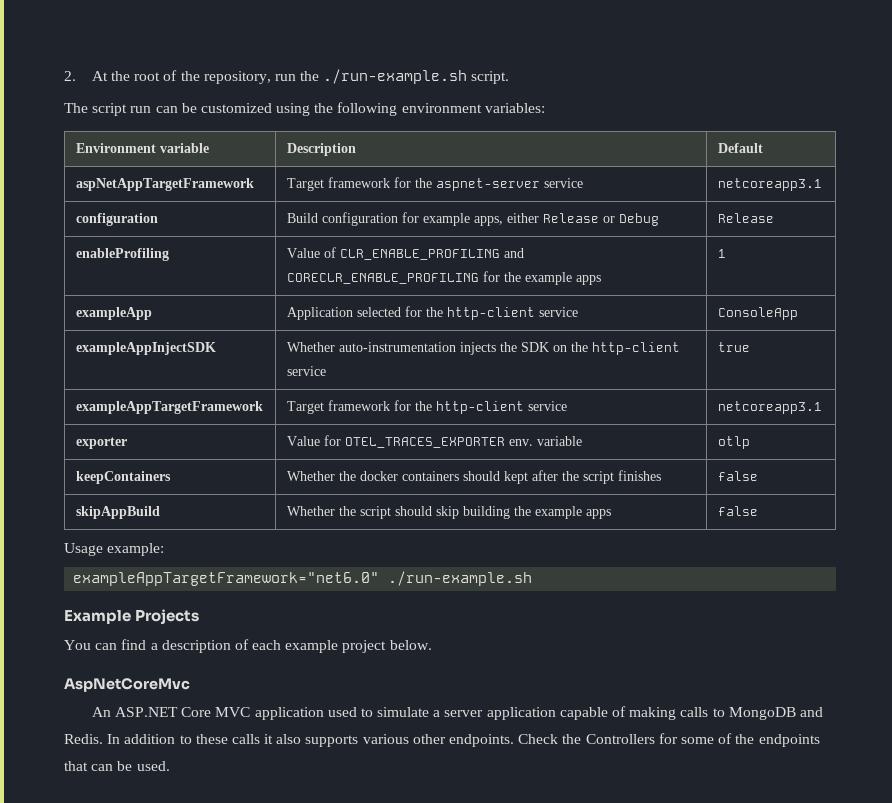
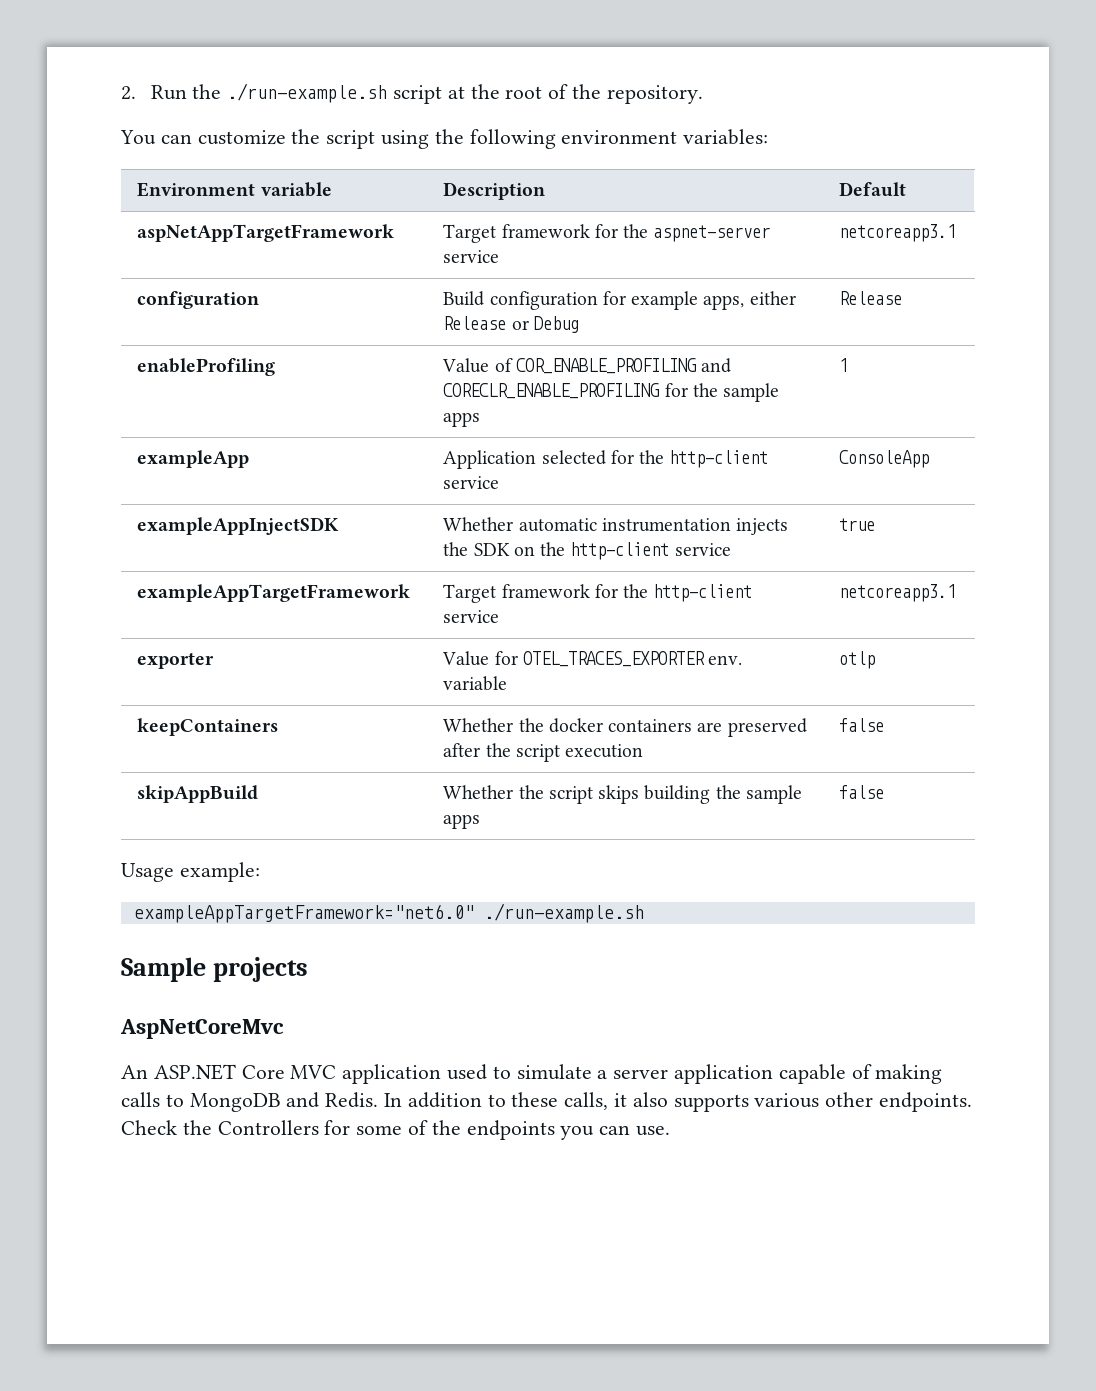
- 2. At the root of the repository, run the ./run-example.sh script.
- The script run can be customized using the following environment variables:
+ 2. Run the ./run-example.sh script at the root of the repository.
+ You can customize the script using the following environment variables:
- enableProfiling | Value of CLR_ENABLE_PROFILING and CORECLR_ENABLE_PROFILING for the example apps | 1
+ enableProfiling | Value of COR_ENABLE_PROFILING and CORECLR_ENABLE_PROFILING for the sample apps | 1
- exampleAppInjectSDK | Whether auto-instrumentation injects the SDK on the http-client service | true
+ exampleAppInjectSDK | Whether automatic instrumentation injects the SDK on the http-client service | true
- keepContainers | Whether the docker containers should kept after the script finishes | false
+ keepContainers | Whether the docker containers are preserved after the script execution | false
- skipAppBuild | Whether the script should skip building the example apps | false
+ skipAppBuild | Whether the script skips building the sample apps | false
- Example Projects
- You can find a description of each example project below.
+ Sample projects
- In addition to these calls it also supports various other endpoints.
+ In addition to these calls, it also supports various other endpoints.
- Check the Controllers for some of the endpoints that can be used.
+ Check the Controllers for some of the endpoints you can use.

